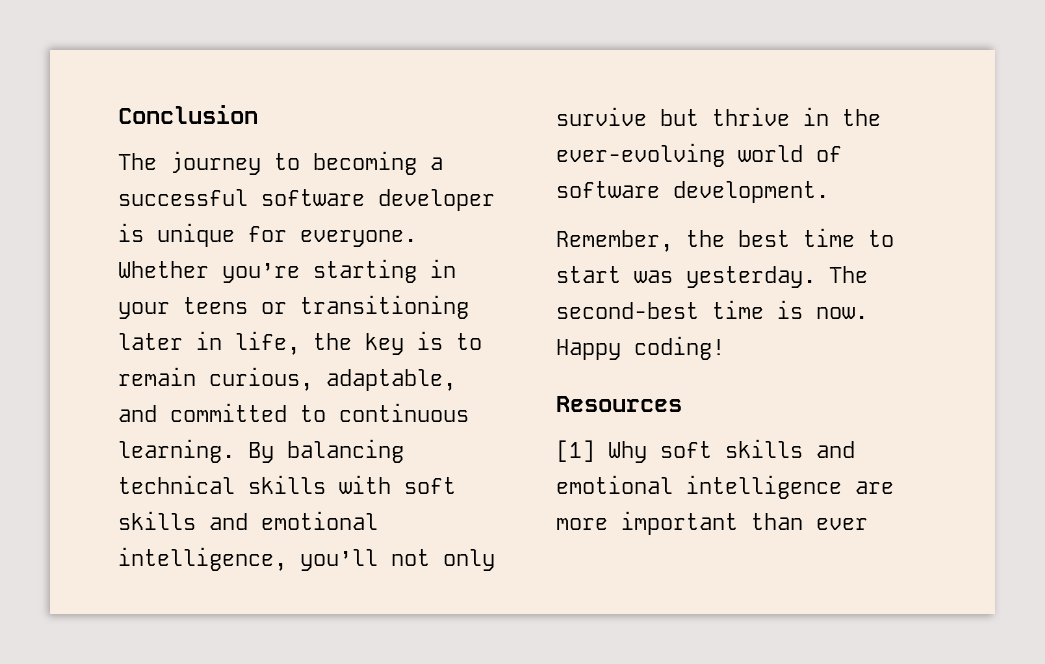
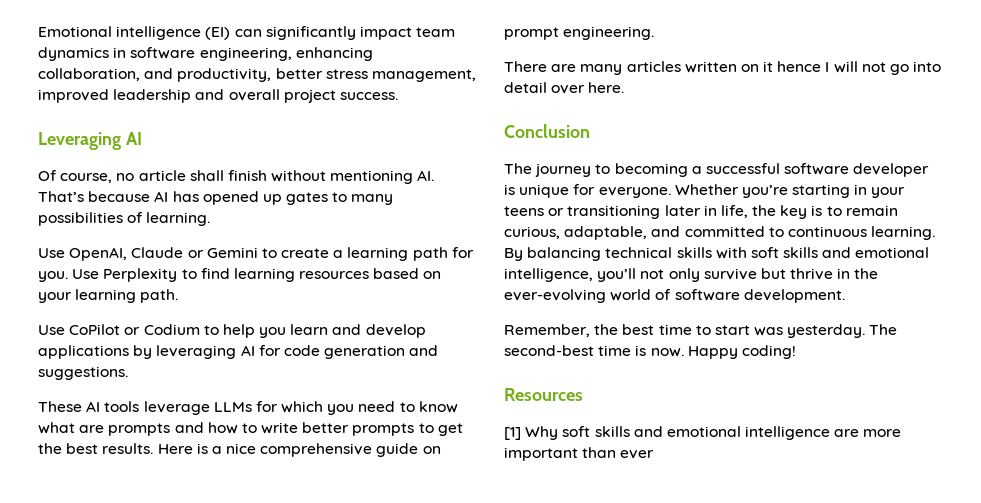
+ Emotional intelligence (EI) can significantly impact team dynamics in software engineering, enhancing collaboration, and productivity, better stress management, improved leadership and overall project success.
+ Leveraging AI
+ Of course, no article shall finish without mentioning AI. That’s because AI has opened up gates to many possibilities of learning.
+ Use OpenAI, Claude or Gemini to create a learning path for you. Use Perplexity to find learning resources based on your learning path.
+ Use CoPilot or Codium to help you learn and develop applications by leveraging AI for code generation and suggestions.
+ These AI tools leverage LLMs for which you need to know what are prompts and how to write better prompts to get the best results. Here is a nice comprehensive guide on prompt engineering.
+ There are many articles written on it hence I will not go into detail over here.

